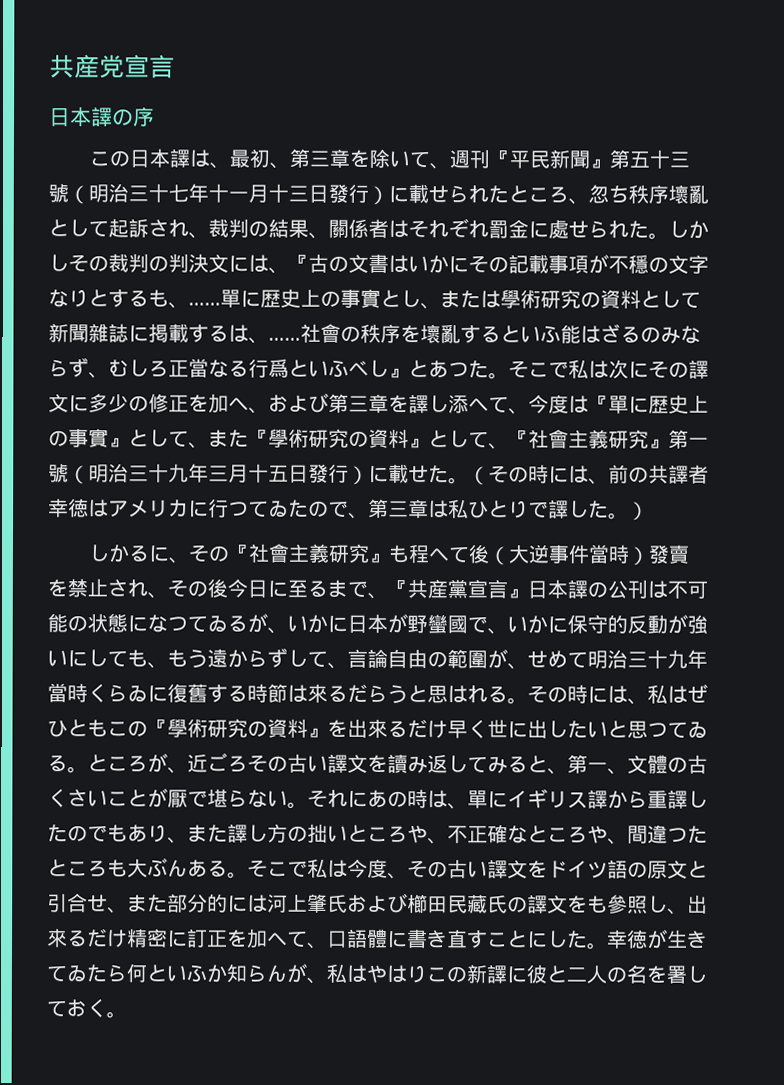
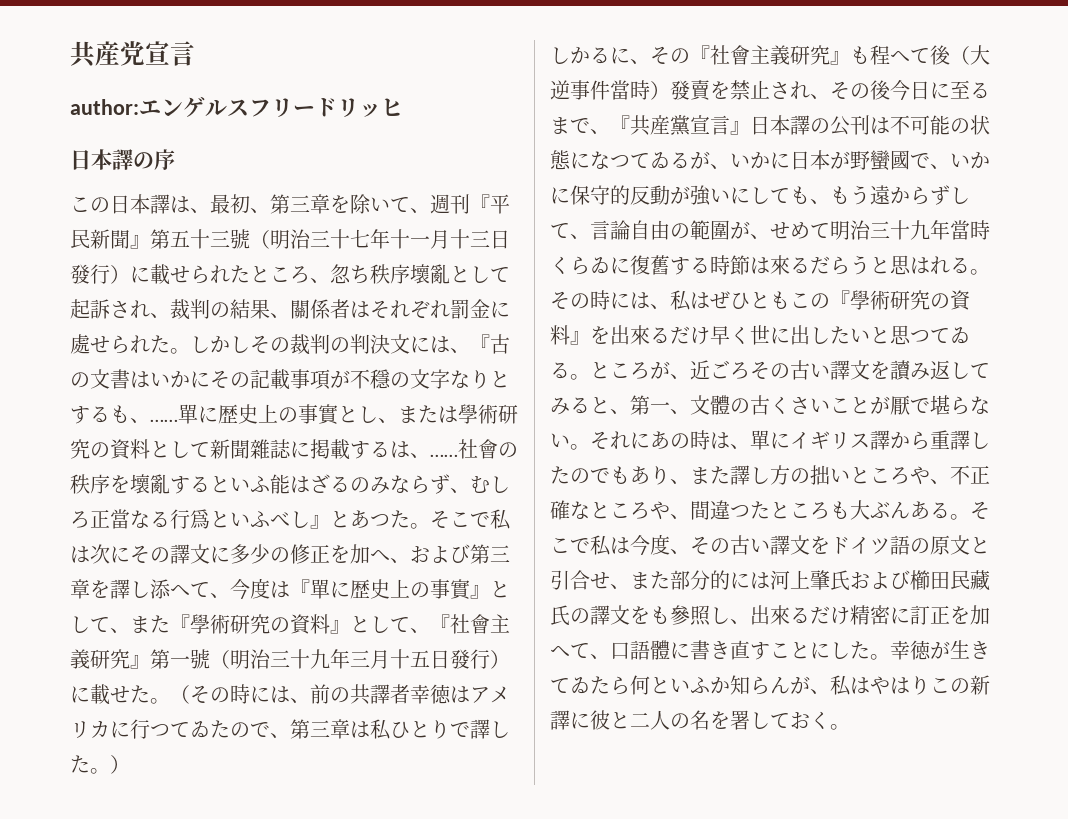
+ author:エンゲルスフリードリッヒ

